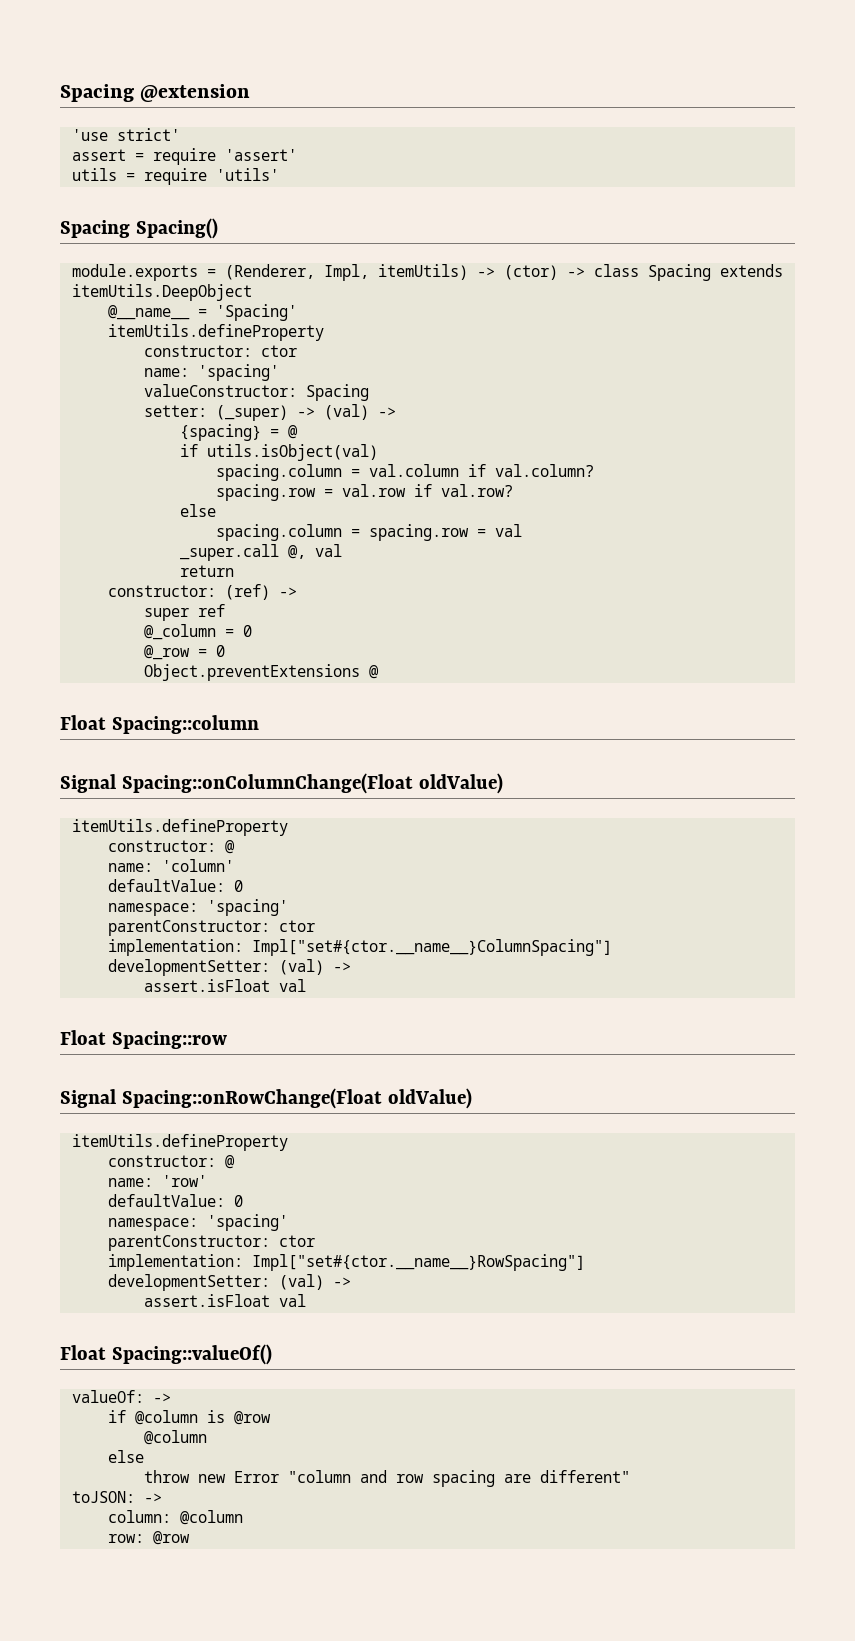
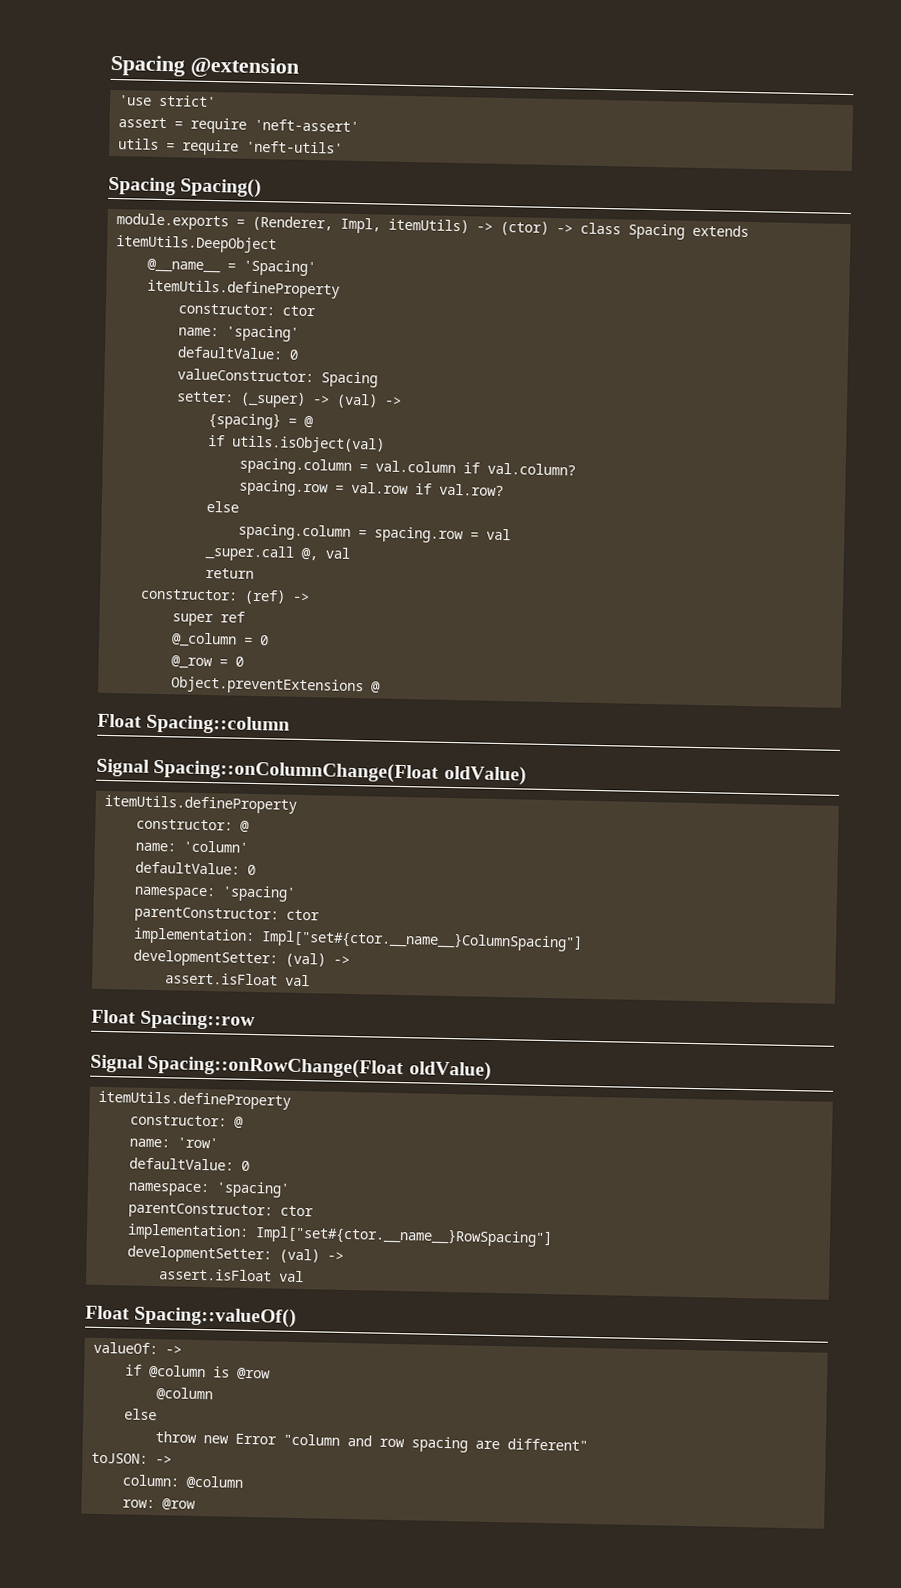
- assert = require 'assert'
+ assert = require 'neft-assert'
- utils = require 'utils'
+ utils = require 'neft-utils'
  name: 'spacing'
+ defaultValue: 0

